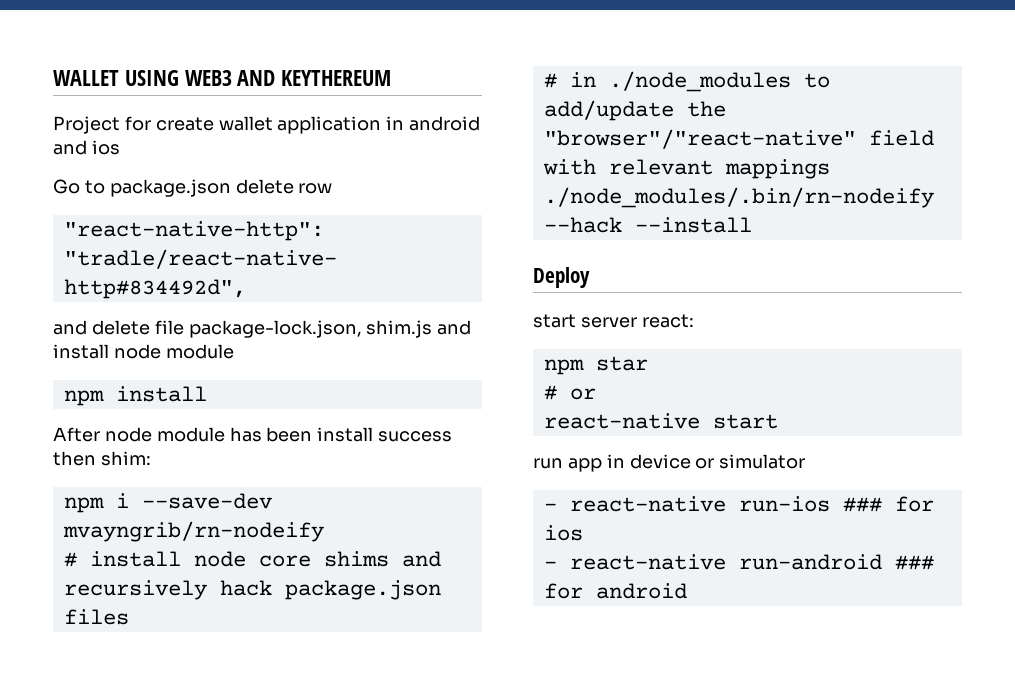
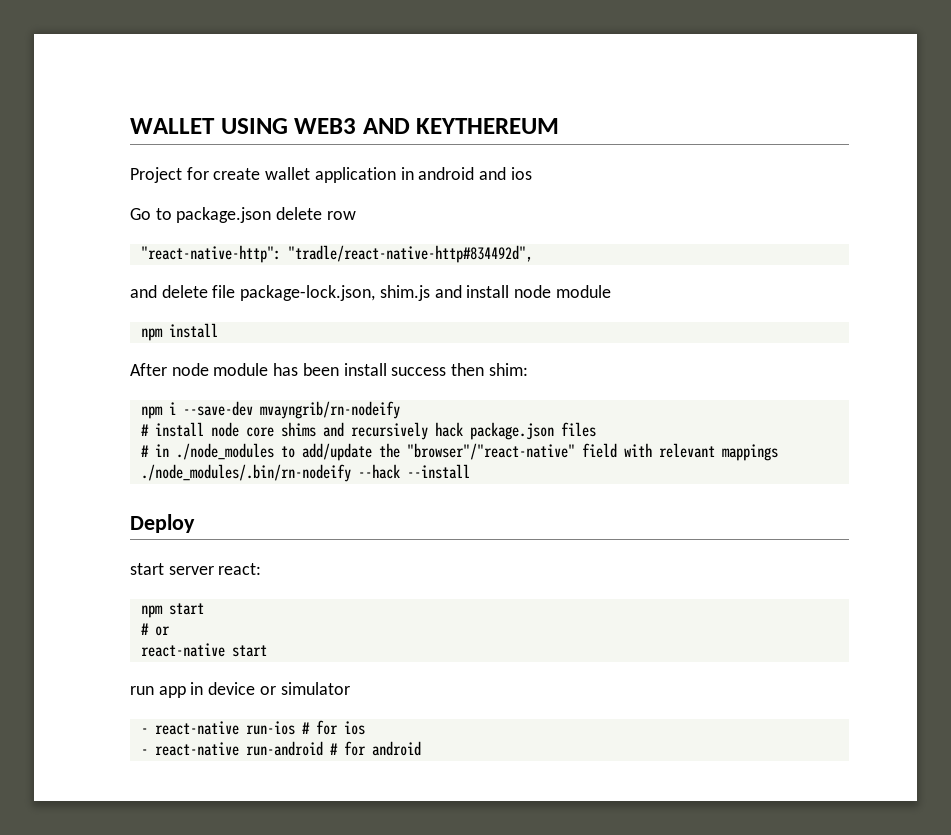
- npm star
+ npm start
- - react-native run-ios ### for ios
+ - react-native run-ios # for ios
- - react-native run-android ### for android
+ - react-native run-android # for android

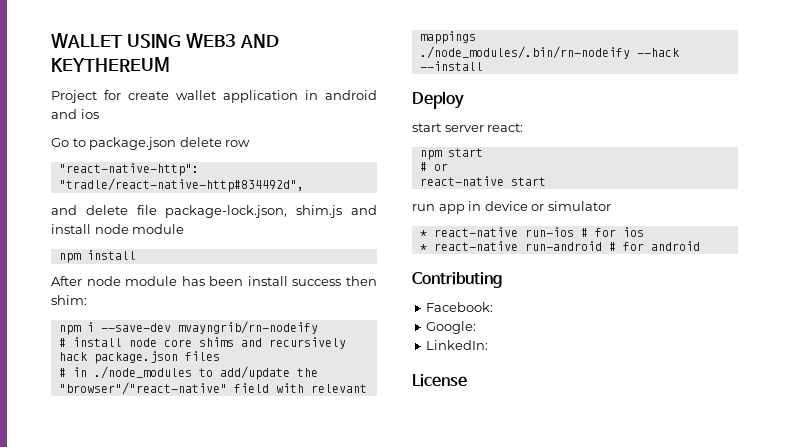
- - react-native run-ios # for ios
+ * react-native run-ios # for ios
- - react-native run-android # for android
+ * react-native run-android # for android
+ Contributing
+ Facebook:
+ Google:
+ LinkedIn:
+ License

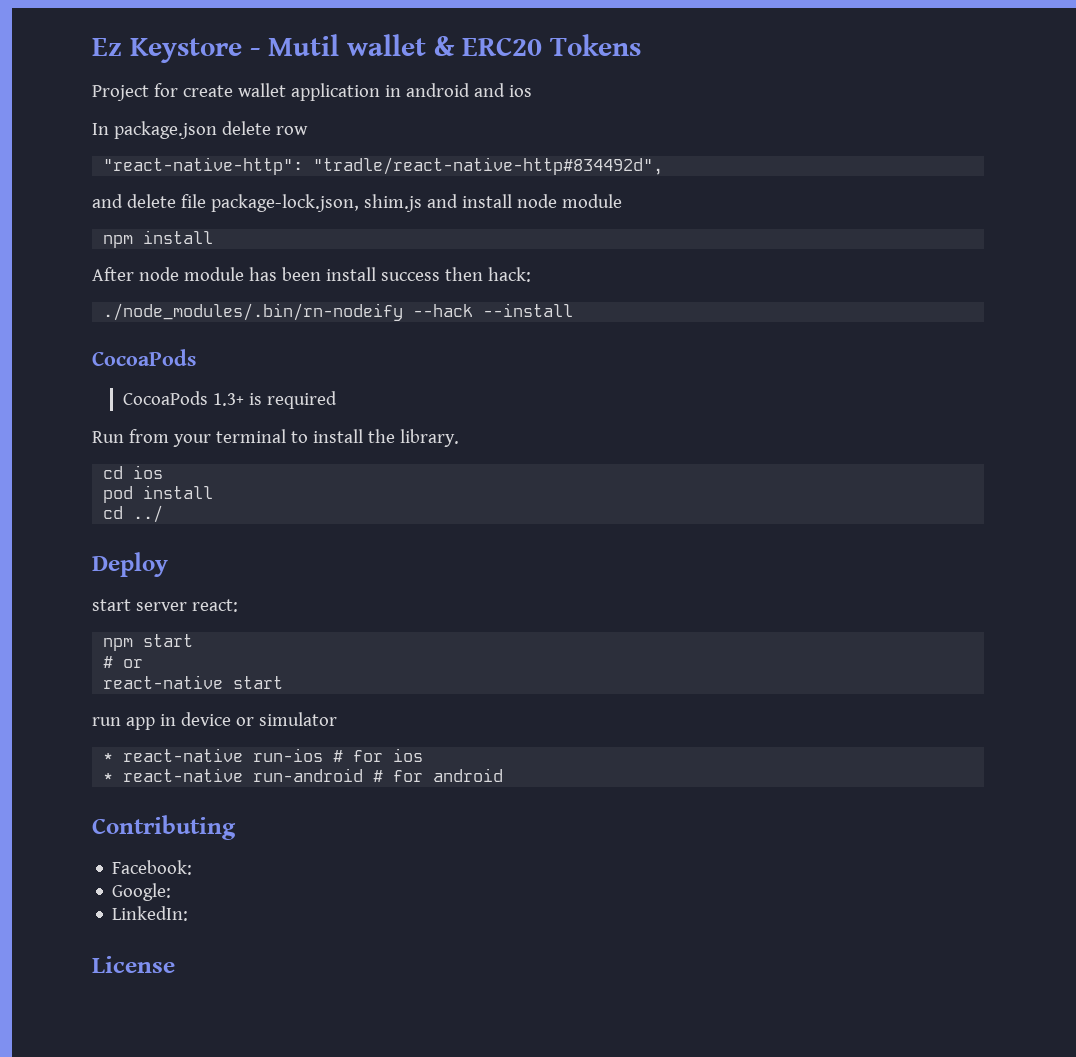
- WALLET USING WEB3 AND KEYTHEREUM
+ Ez Keystore - Mutil wallet & ERC20 Tokens
- Go to package.json delete row
+ In package.json delete row
- After node module has been install success then shim:
- npm i --save-dev mvayngrib/rn-nodeify
- # install node core shims and recursively hack package.json files
- # in ./node_modules to add/update the "browser"/"react-native" field with relevant mappings
+ After node module has been install success then hack:
  ./node_modules/.bin/rn-nodeify --hack --install
+ CocoaPods
+ CocoaPods 1.3+ is required
+ Run from your terminal to install the library.
+ cd ios
+ pod install
+ cd ../

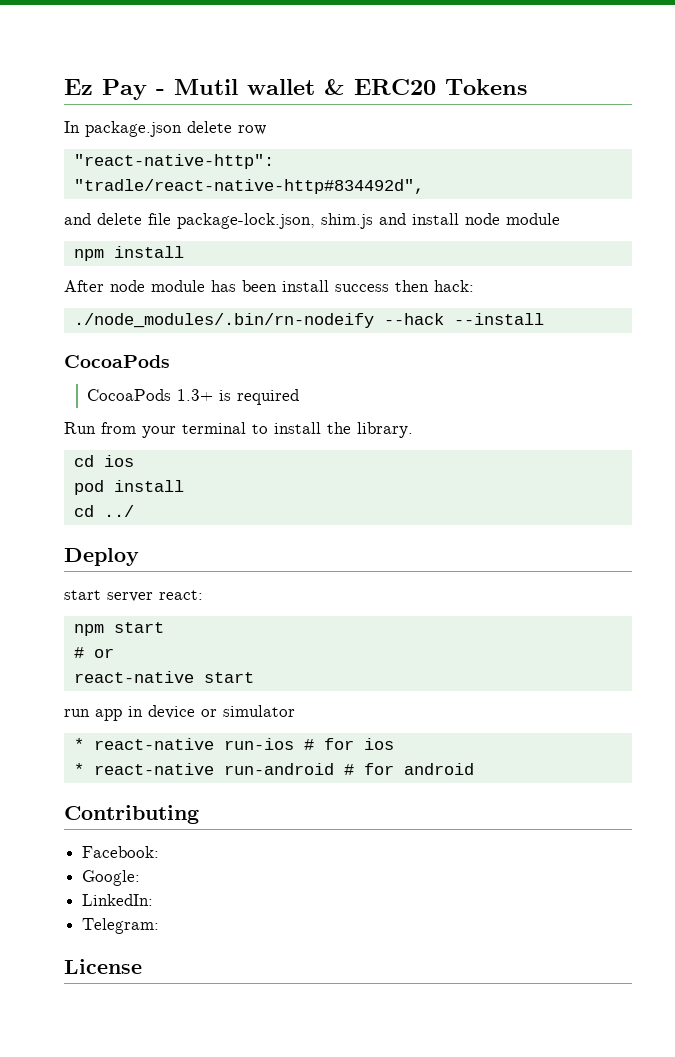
- Ez Keystore - Mutil wallet & ERC20 Tokens
+ Ez Pay - Mutil wallet & ERC20 Tokens
- Project for create wallet application in android and ios
+ Telegram:

